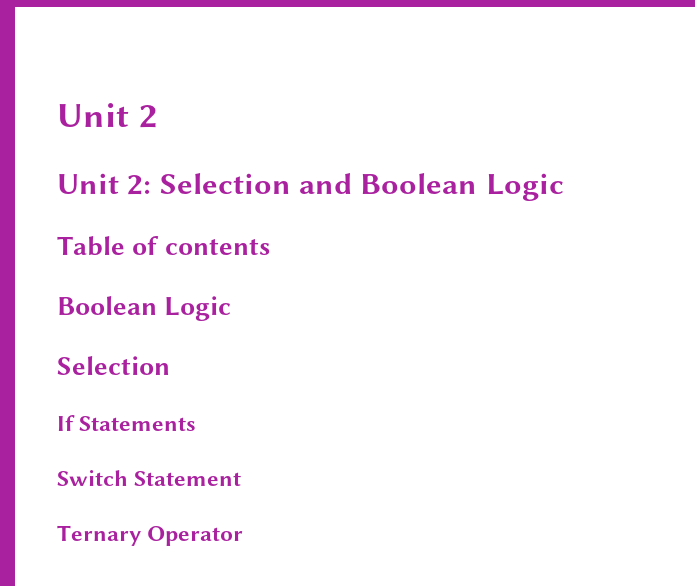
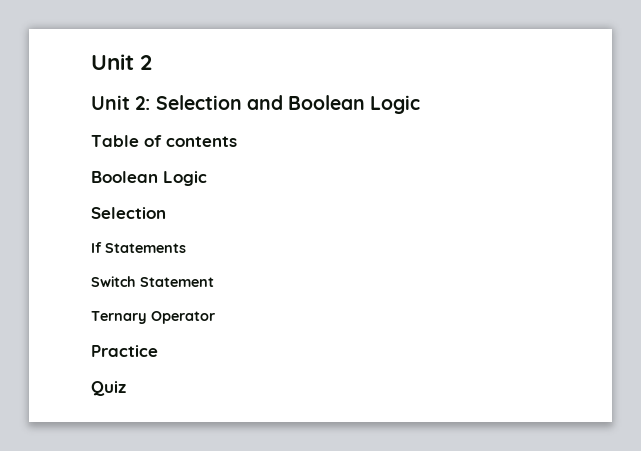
+ Practice
+ Quiz

